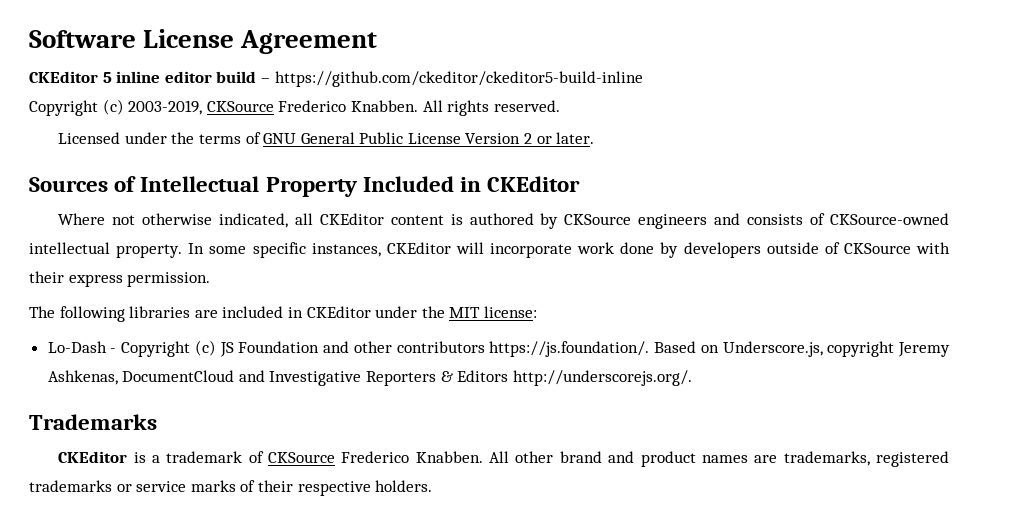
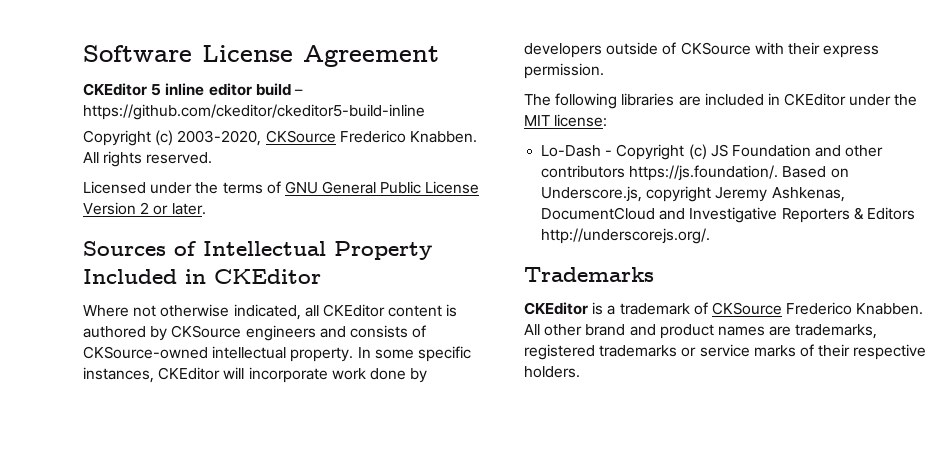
- Copyright (c) 2003-2019, CKSource Frederico Knabben.
+ Copyright (c) 2003-2020, CKSource Frederico Knabben.

